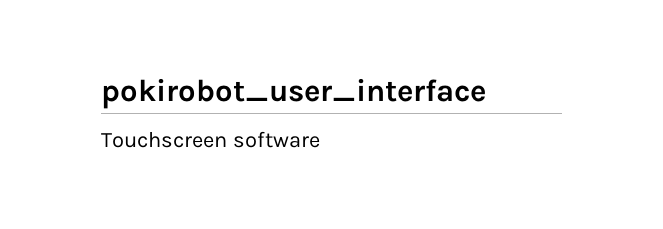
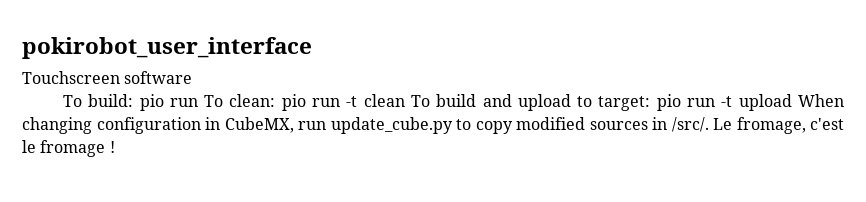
+ To build: pio run To clean: pio run -t clean To build and upload to target: pio run -t upload When changing configuration in CubeMX, run update_cube.py to copy modified sources in /src/. Le fromage, c'est le fromage !

